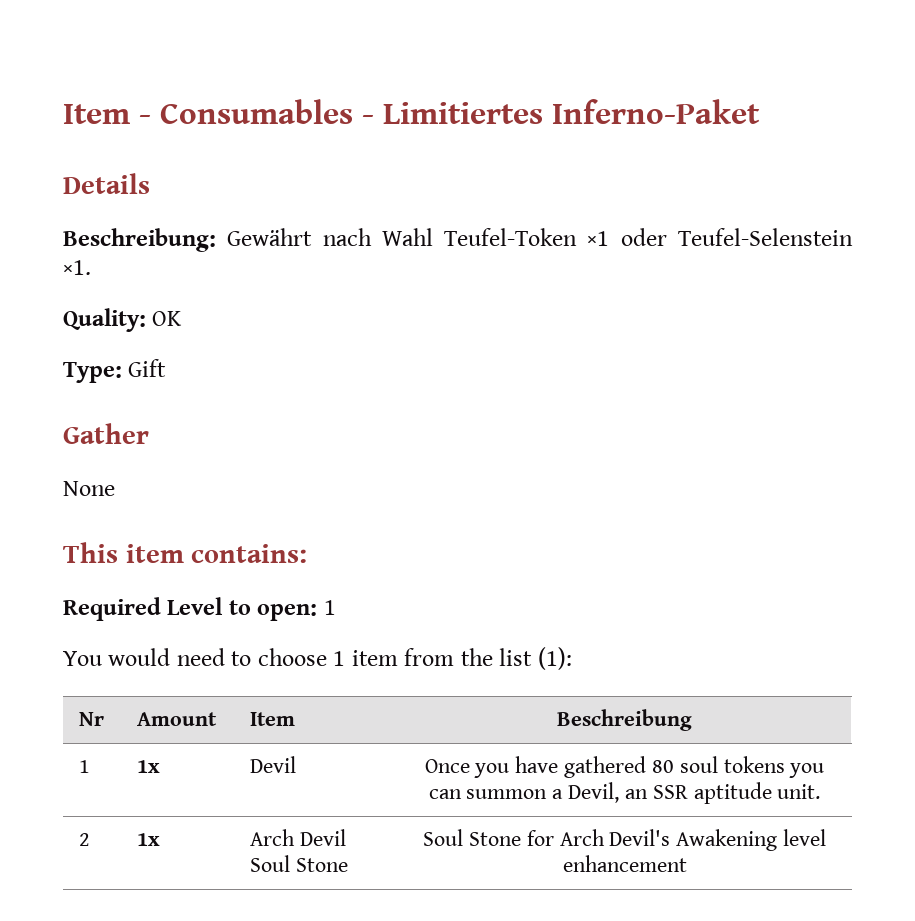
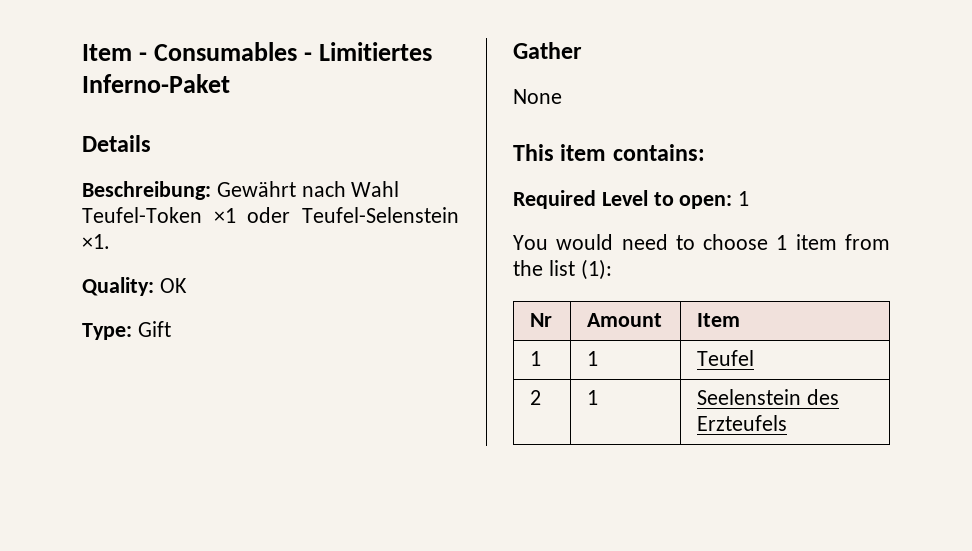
- Nr | Amount | Item | Beschreibung
- 1 | 1x | Devil | Once you have gathered 80 soul tokens you can summon a Devil, an SSR aptitude unit.
- 2 | 1x | Arch Devil Soul Stone | Soul Stone for Arch Devil's Awakening level enhancement
+ Nr | Amount | Item
+ 1 | 1 | Teufel
+ 2 | 1 | Seelenstein des Erzteufels

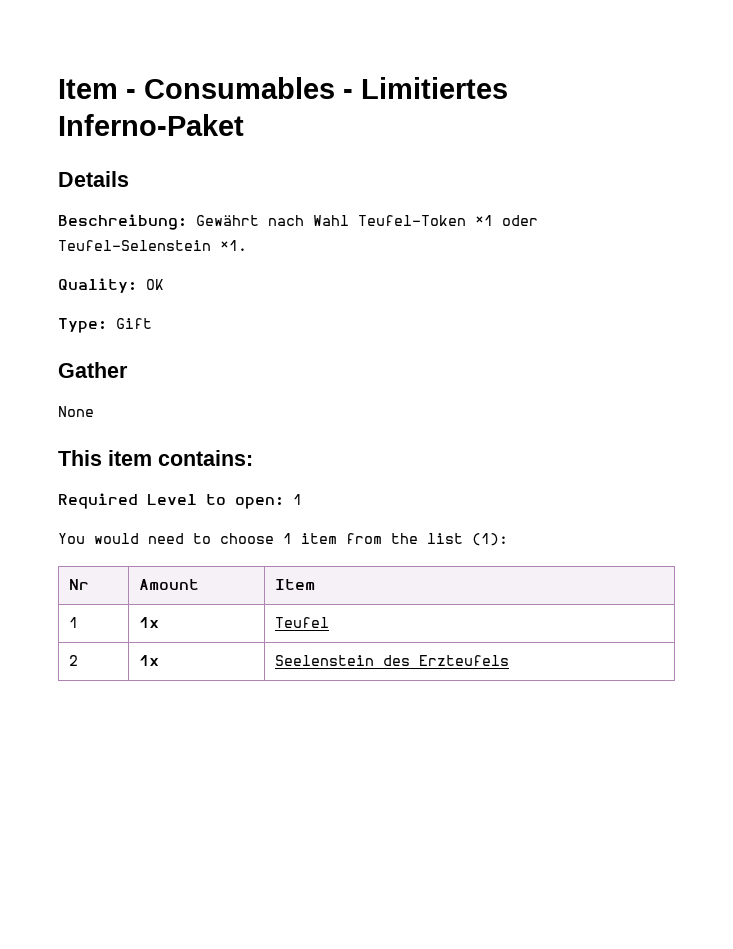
- 1 | 1 | Teufel
+ 1 | 1x | Teufel
- 2 | 1 | Seelenstein des Erzteufels
+ 2 | 1x | Seelenstein des Erzteufels

